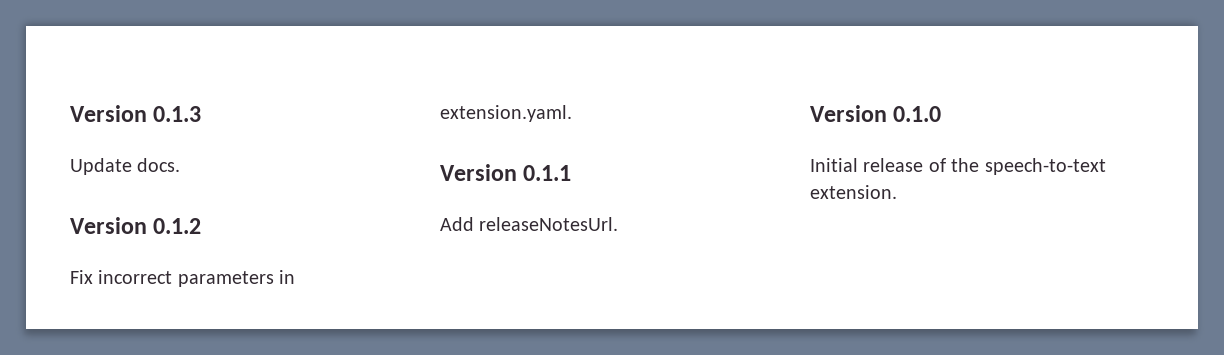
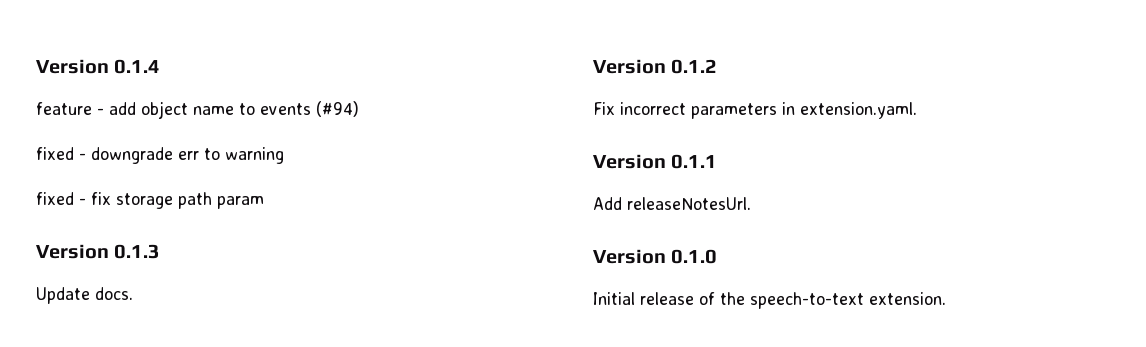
+ Version 0.1.4
+ feature - add object name to events (#94)
+ fixed - downgrade err to warning
+ fixed - fix storage path param

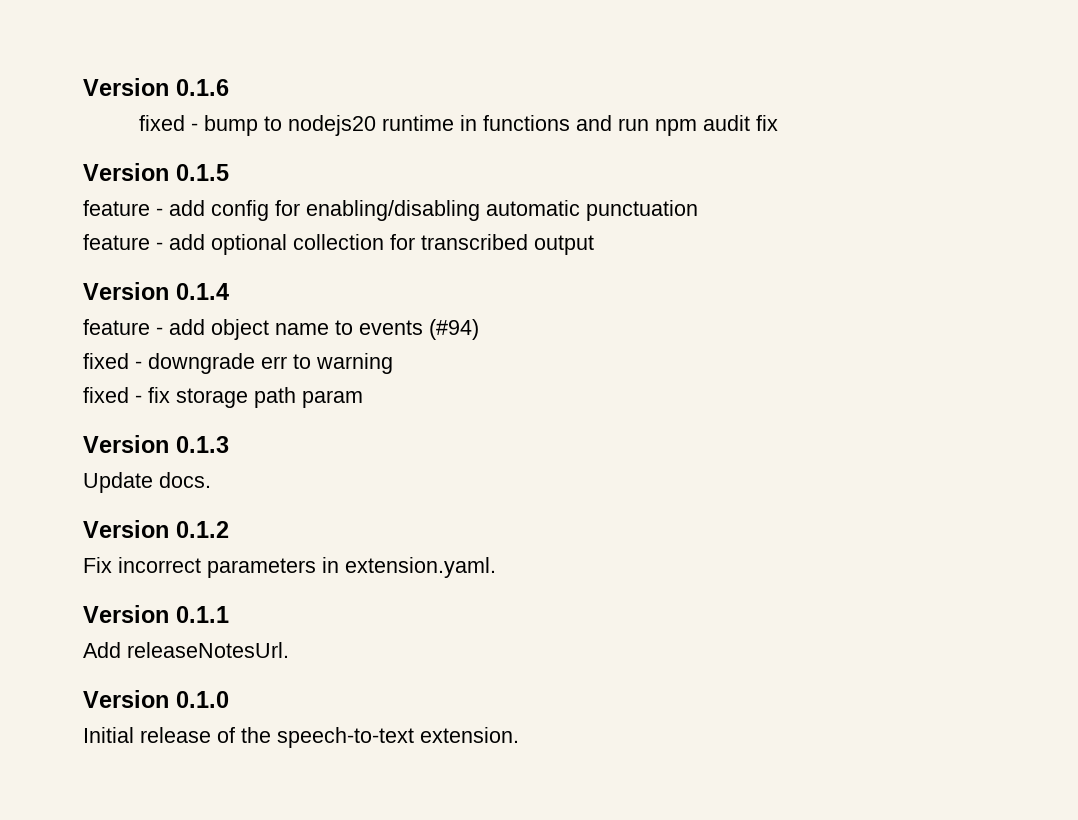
+ Version 0.1.6
+ fixed - bump to nodejs20 runtime in functions and run npm audit fix
+ Version 0.1.5
+ feature - add config for enabling/disabling automatic punctuation
+ feature - add optional collection for transcribed output

